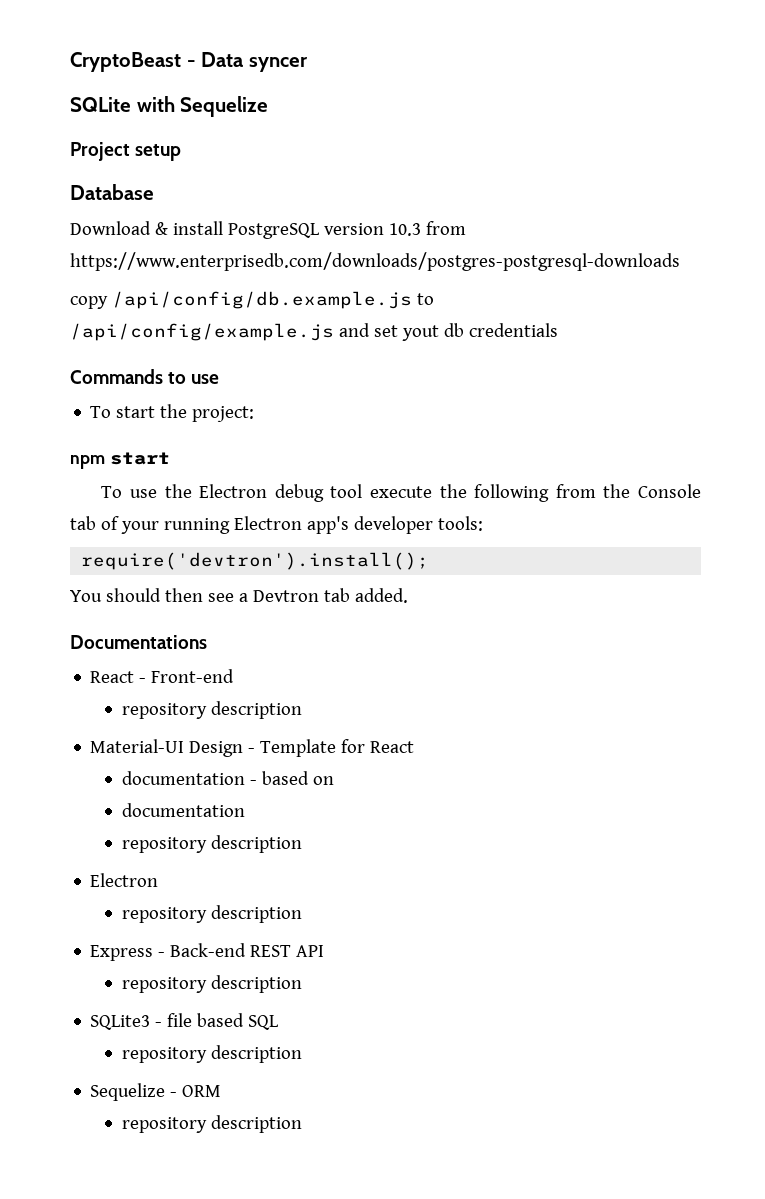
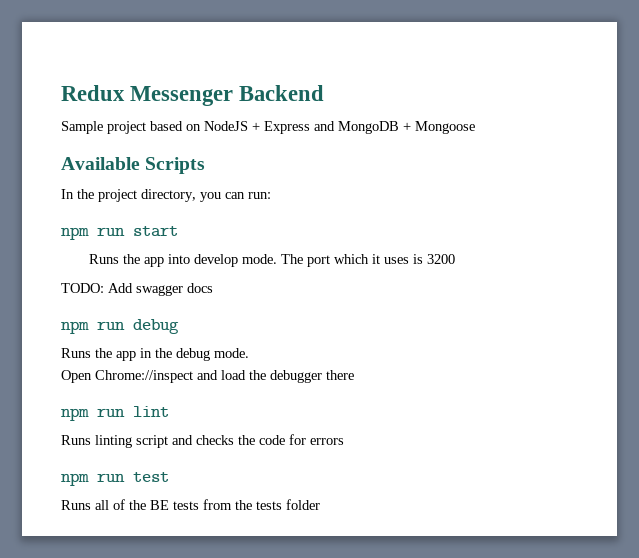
- CryptoBeast - Data syncer
- SQLite with Sequelize
- Project setup
- Database
- Download & install PostgreSQL version 10.3 from https://www.enterprisedb.com/downloads/postgres-postgresql-downloads
- copy /api/config/db.example.js to /api/config/example.js and set yout db credentials
- Commands to use
- To start the project:
- npm start
+ Redux Messenger Backend
+ Sample project based on NodeJS + Express and MongoDB + Mongoose
+ Available Scripts
+ In the project directory, you can run:
+ npm run start
- To use the Electron debug tool execute the following from the Console tab of your running Electron app's developer tools:
- require('devtron').install();
- You should then see a Devtron tab added.
- Documentations
- React - Front-end
- repository description
- Material-UI Design - Template for React
- documentation - based on
- documentation
- repository description
- Electron
- repository description
- Express - Back-end REST API
- repository description
- SQLite3 - file based SQL
- repository description
- Sequelize - ORM
- repository description
+ Runs the app into develop mode. The port which it uses is 3200
+ TODO: Add swagger docs
+ npm run debug
+ Runs the app in the debug mode.
+ Open Chrome://inspect and load the debugger there
+ npm run lint
+ Runs linting script and checks the code for errors
+ npm run test
+ Runs all of the BE tests from the tests folder

